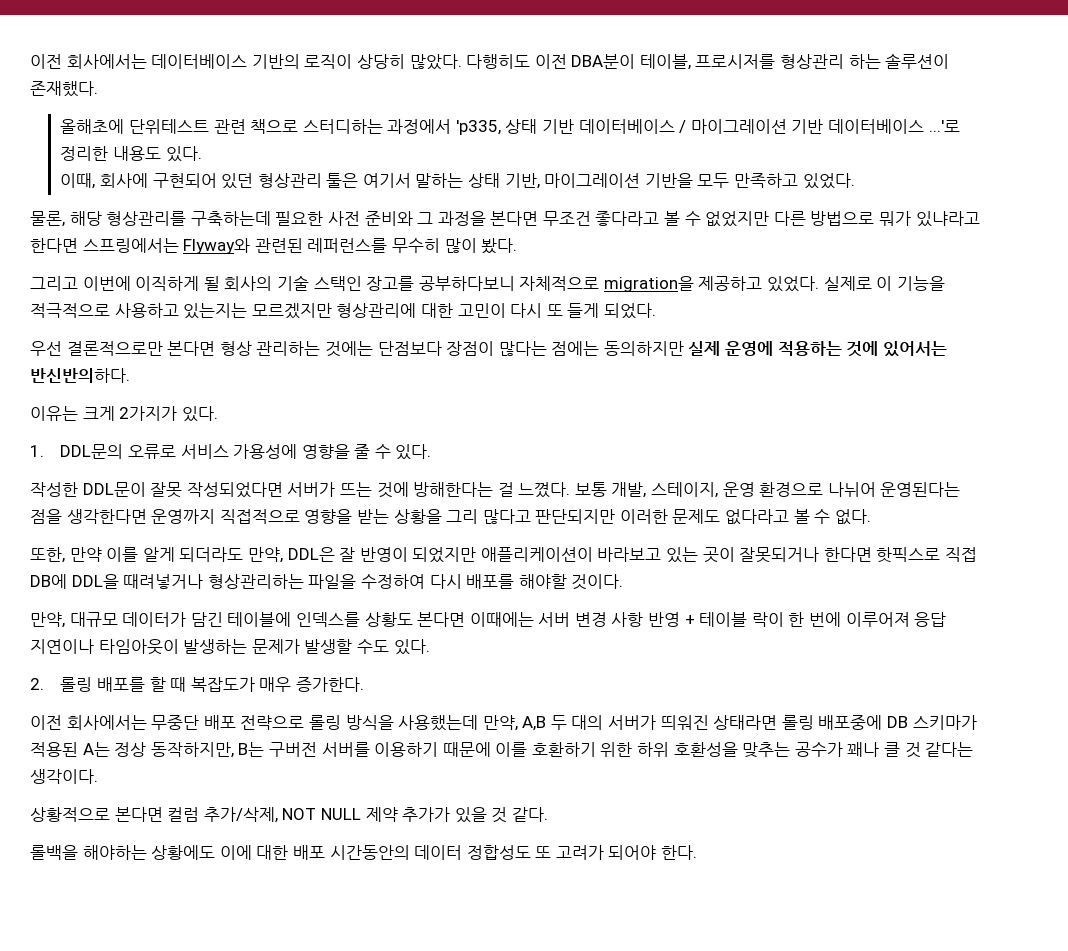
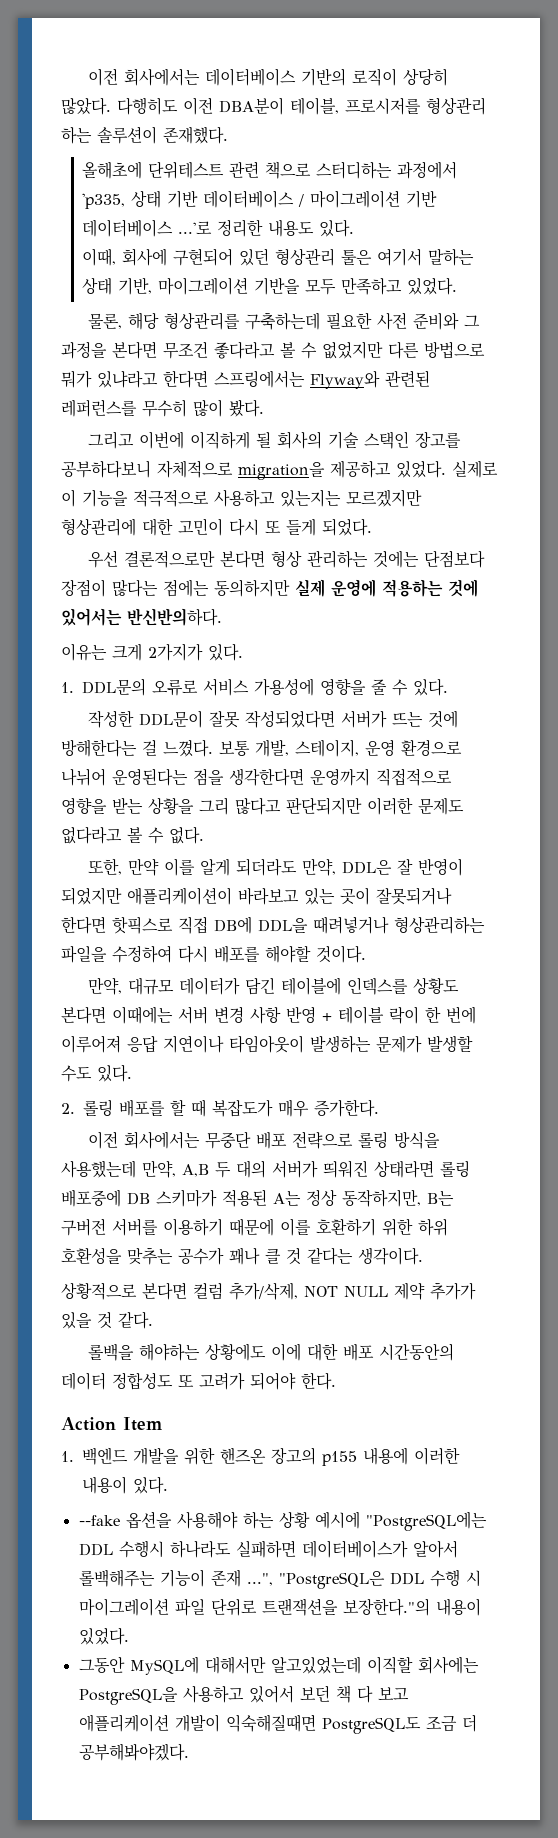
+ Action Item
+ 1. 백엔드 개발을 위한 핸즈온 장고의 p155 내용에 이러한 내용이 있다.
+ --fake 옵션을 사용해야 하는 상황 예시에 "PostgreSQL에는 DDL 수행시 하나라도 실패하면 데이터베이스가 알아서 롤백해주는 기능이 존재 ...", "PostgreSQL은 DDL 수행 시 마이그레이션 파일 단위로 트랜잭션을 보장한다."의 내용이 있었다.
+ 그동안 MySQL에 대해서만 알고있었는데 이직할 회사에는 PostgreSQL을 사용하고 있어서 보던 책 다 보고 애플리케이션 개발이 익숙해질때면 PostgreSQL도 조금 더 공부해봐야겠다.

